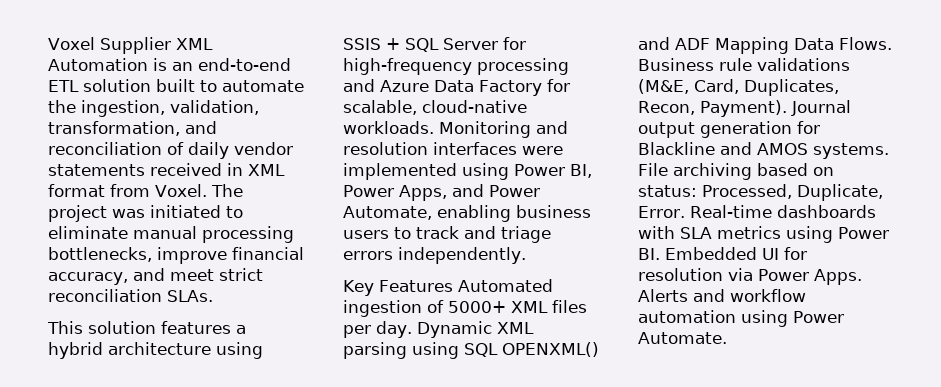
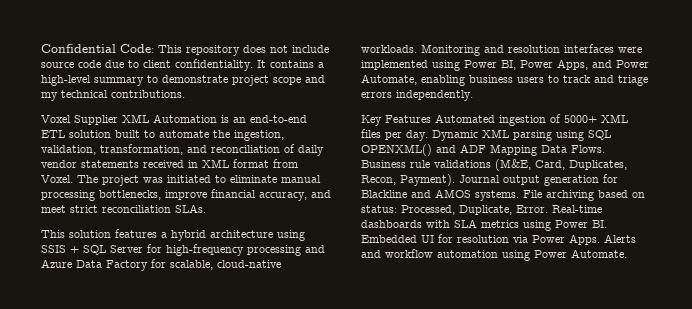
+ Confidential Code: This repository does not include source code due to client confidentiality. It contains a high-level summary to demonstrate project scope and my technical contributions.

